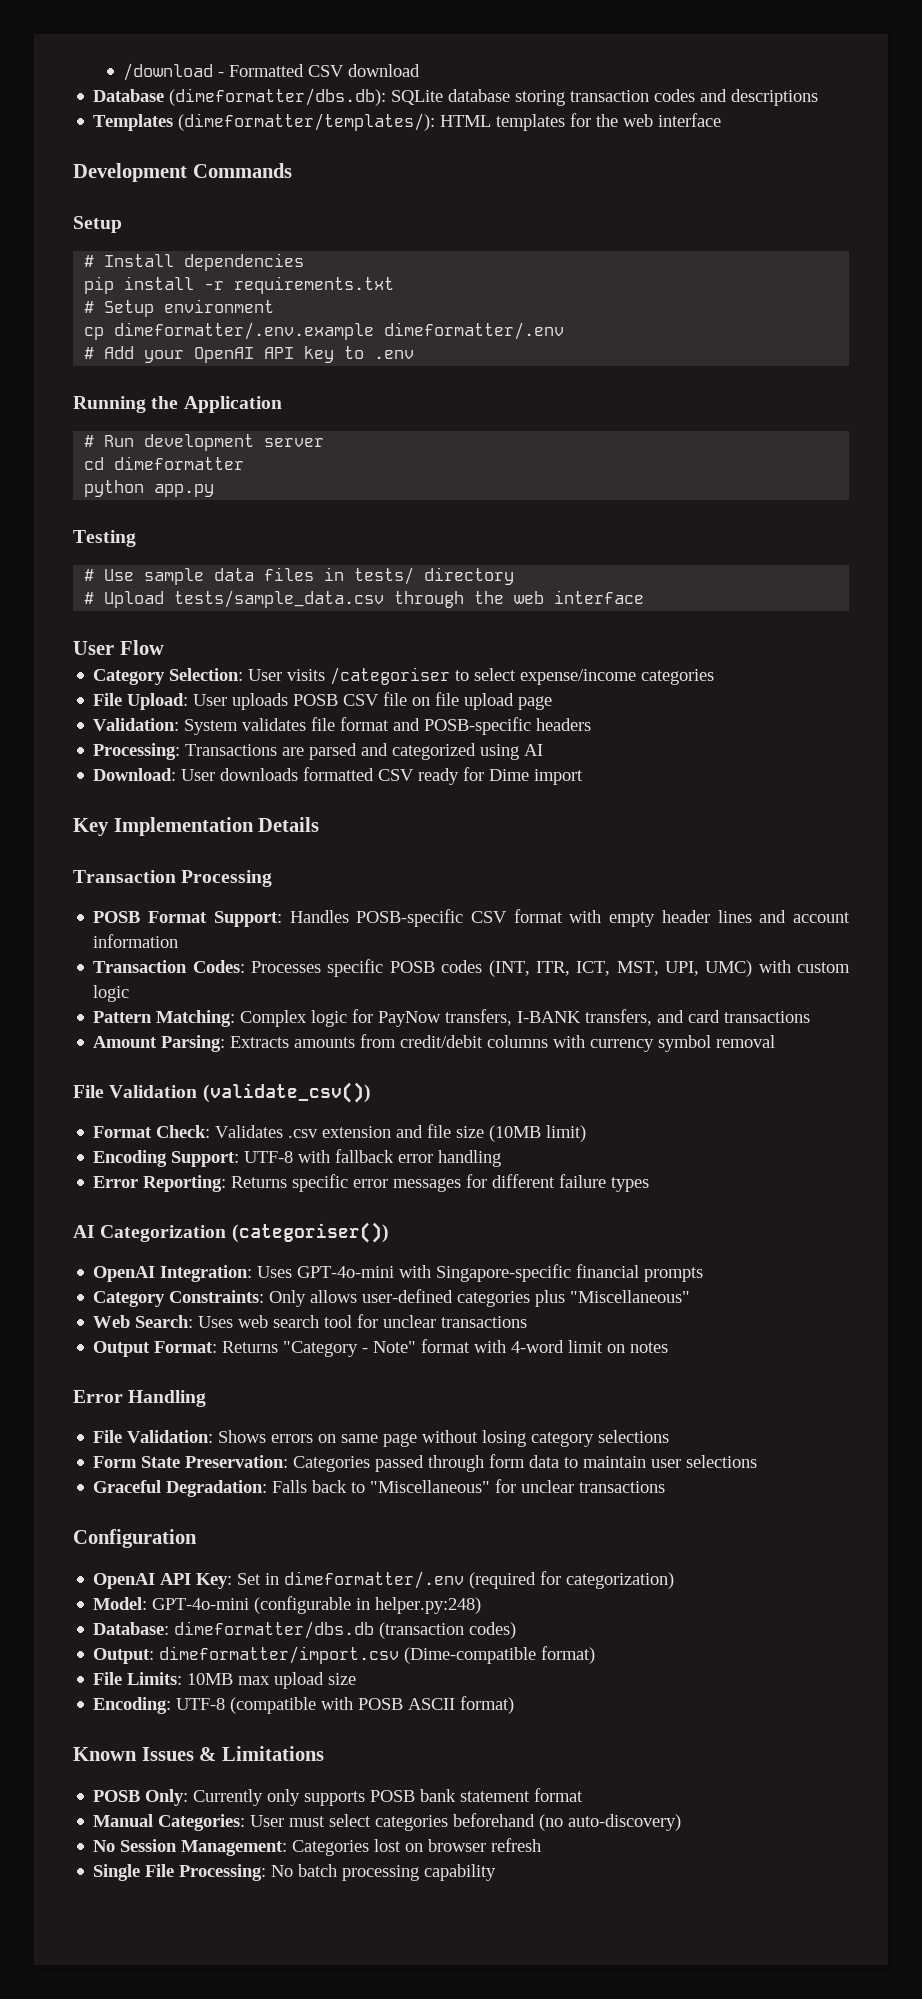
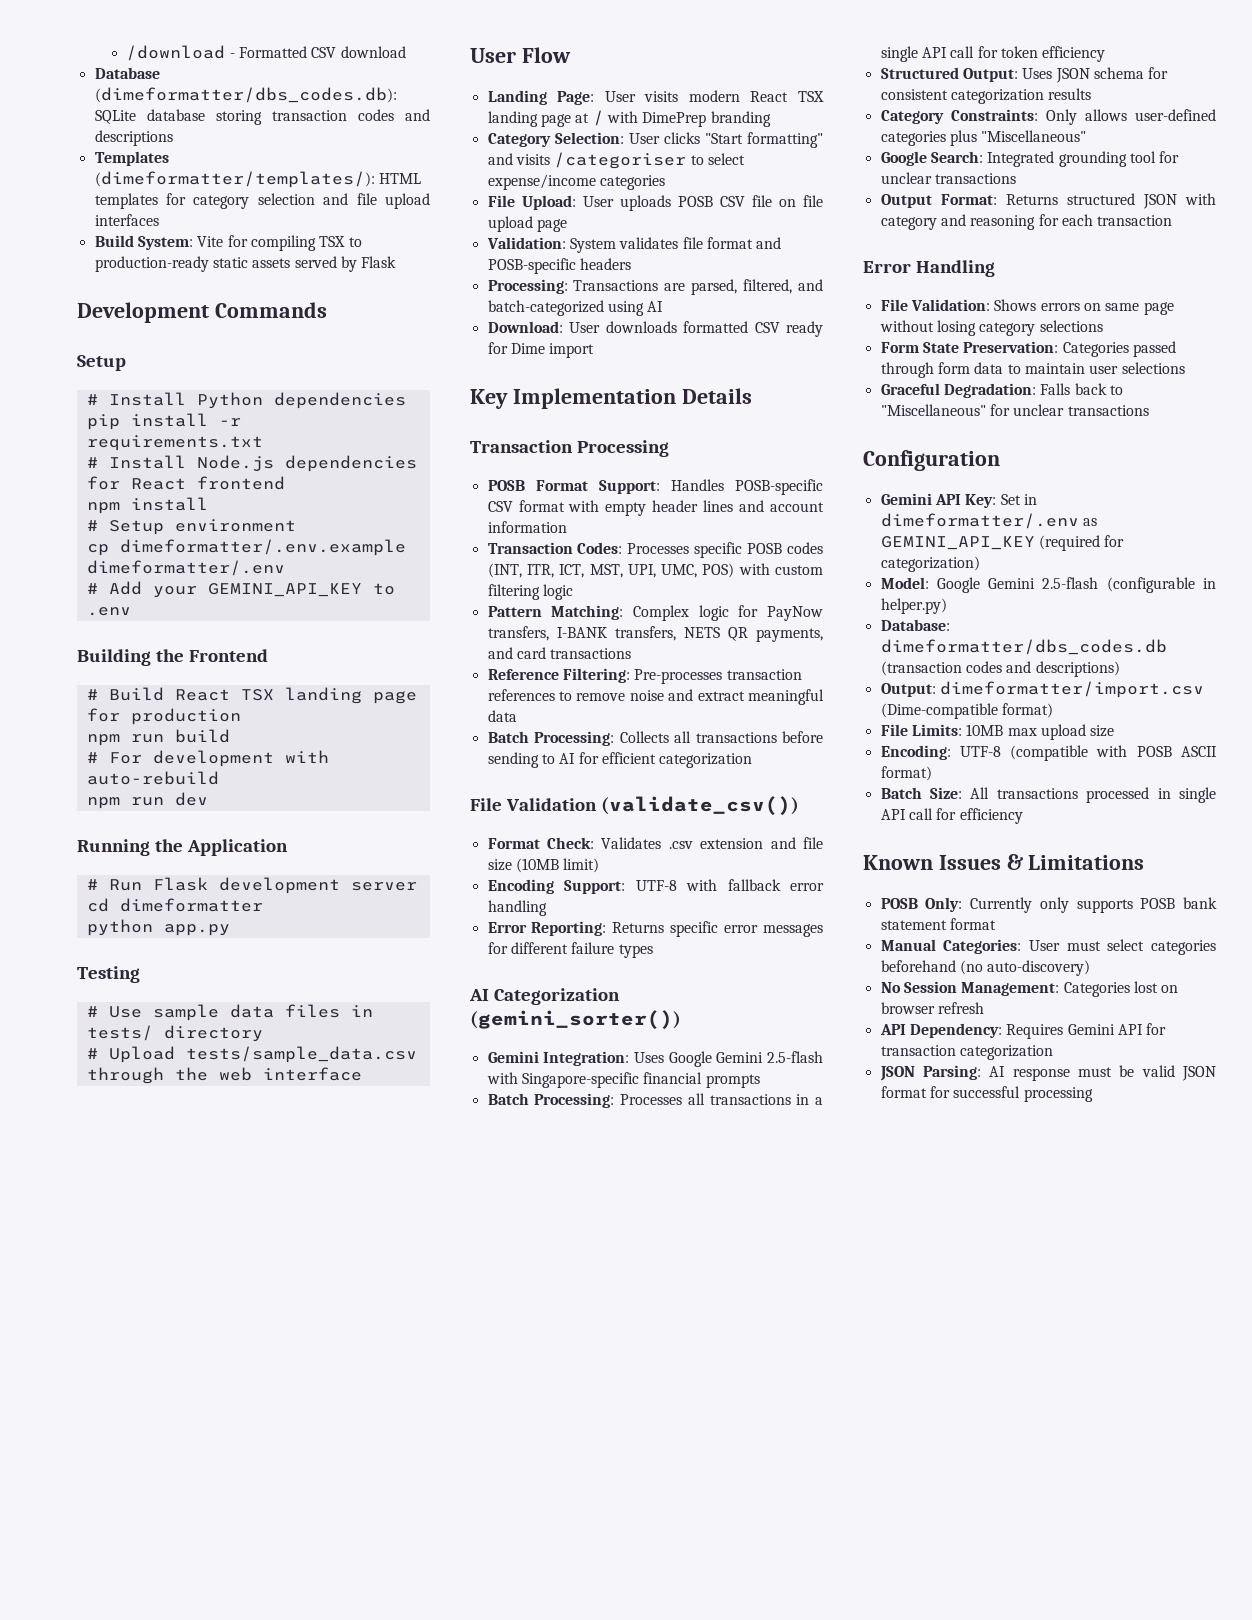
- Database (dimeformatter/dbs.db): SQLite database storing transaction codes and descriptions
+ Database (dimeformatter/dbs_codes.db): SQLite database storing transaction codes and descriptions
- Templates (dimeformatter/templates/): HTML templates for the web interface
+ Templates (dimeformatter/templates/): HTML templates for category selection and file upload interfaces
+ Build System: Vite for compiling TSX to production-ready static assets served by Flask
- # Install dependencies
+ # Install Python dependencies
+ # Install Node.js dependencies for React frontend
+ npm install
- # Add your OpenAI API key to .env
+ # Add your GEMINI_API_KEY to .env
+ Building the Frontend
+ # Build React TSX landing page for production
+ npm run build
+ # For development with auto-rebuild
+ npm run dev
- # Run development server
+ # Run Flask development server
+ Landing Page: User visits modern React TSX landing page at / with DimePrep branding
- Category Selection: User visits /categoriser to select expense/income categories
+ Category Selection: User clicks "Start formatting" and visits /categoriser to select expense/income categories
- Processing: Transactions are parsed and categorized using AI
+ Processing: Transactions are parsed, filtered, and batch-categorized using AI
- Transaction Codes: Processes specific POSB codes (INT, ITR, ICT, MST, UPI, UMC) with custom logic
+ Transaction Codes: Processes specific POSB codes (INT, ITR, ICT, MST, UPI, UMC, POS) with custom filtering logic
- Pattern Matching: Complex logic for PayNow transfers, I-BANK transfers, and card transactions
+ Pattern Matching: Complex logic for PayNow transfers, I-BANK transfers, NETS QR payments, and card transactions
- Amount Parsing: Extracts amounts from credit/debit columns with currency symbol removal
+ Reference Filtering: Pre-processes transaction references to remove noise and extract meaningful data
+ Batch Processing: Collects all transactions before sending to AI for efficient categorization
- AI Categorization (categoriser())
- OpenAI Integration: Uses GPT-4o-mini with Singapore-specific financial prompts
+ AI Categorization (gemini_sorter())
+ Gemini Integration: Uses Google Gemini 2.5-flash with Singapore-specific financial prompts
+ Batch Processing: Processes all transactions in a single API call for token efficiency
+ Structured Output: Uses JSON schema for consistent categorization results
- Web Search: Uses web search tool for unclear transactions
+ Google Search: Integrated grounding tool for unclear transactions
- Output Format: Returns "Category - Note" format with 4-word limit on notes
+ Output Format: Returns structured JSON with category and reasoning for each transaction
- OpenAI API Key: Set in dimeformatter/.env (required for categorization)
+ Gemini API Key: Set in dimeformatter/.env as GEMINI_API_KEY (required for categorization)
- Model: GPT-4o-mini (configurable in helper.py:248)
+ Model: Google Gemini 2.5-flash (configurable in helper.py)
- Database: dimeformatter/dbs.db (transaction codes)
+ Database: dimeformatter/dbs_codes.db (transaction codes and descriptions)
+ Batch Size: All transactions processed in single API call for efficiency
- Single File Processing: No batch processing capability
+ API Dependency: Requires Gemini API for transaction categorization
+ JSON Parsing: AI response must be valid JSON format for successful processing

